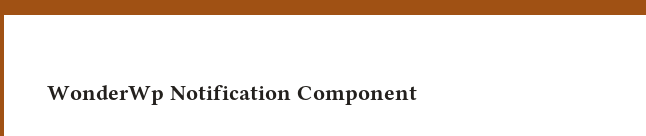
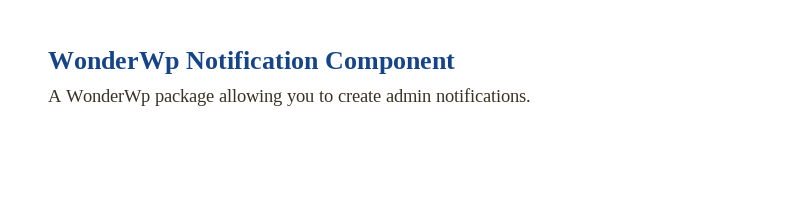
+ A WonderWp package allowing you to create admin notifications.

